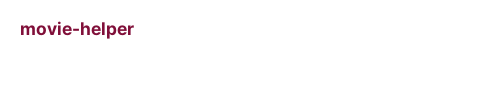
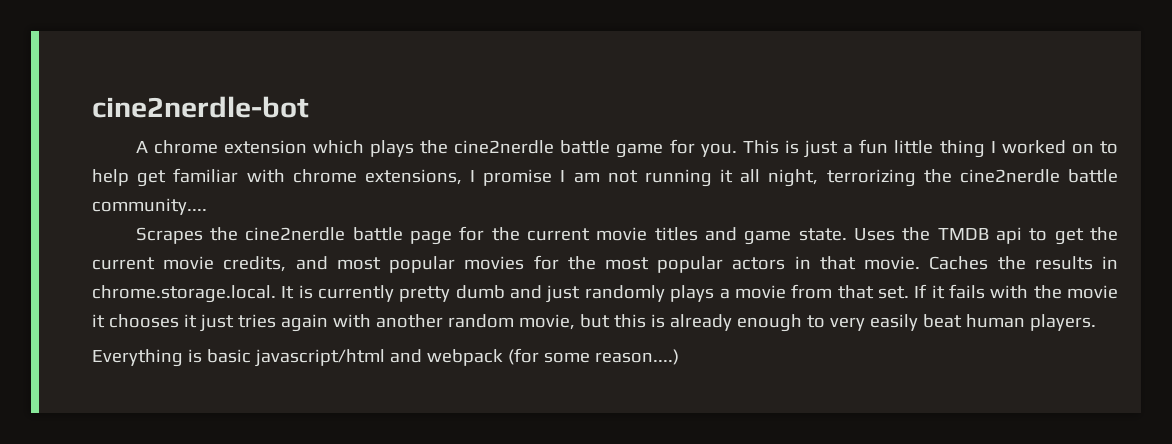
- movie-helper
+ cine2nerdle-bot
+ A chrome extension which plays the cine2nerdle battle game for you. This is just a fun little thing I worked on to help get familiar with chrome extensions, I promise I am not running it all night, terrorizing the cine2nerdle battle community....
+ Scrapes the cine2nerdle battle page for the current movie titles and game state. Uses the TMDB api to get the current movie credits, and most popular movies for the most popular actors in that movie. Caches the results in chrome.storage.local. It is currently pretty dumb and just randomly plays a movie from that set. If it fails with the movie it chooses it just tries again with another random movie, but this is already enough to very easily beat human players.
+ Everything is basic javascript/html and webpack (for some reason....)

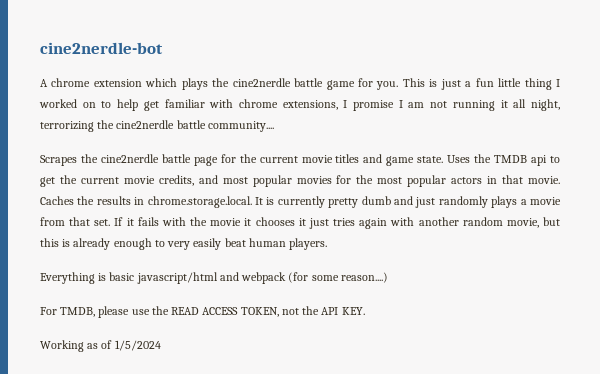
+ For TMDB, please use the READ ACCESS TOKEN, not the API KEY.
+ Working as of 1/5/2024

